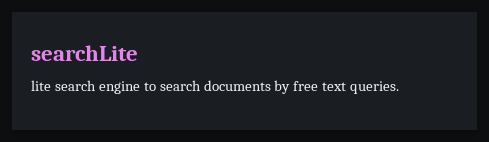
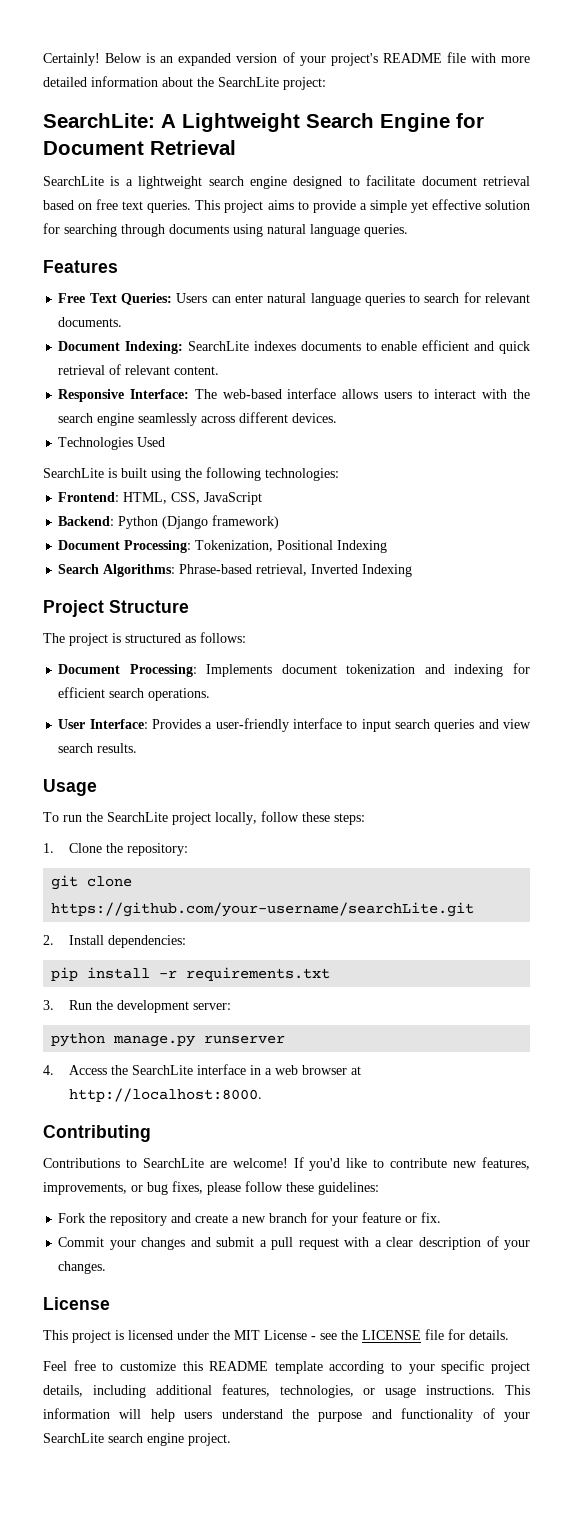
- searchLite
- lite search engine to search documents by free text queries.
+ Certainly! Below is an expanded version of your project's README file with more detailed information about the SearchLite project:
+ SearchLite: A Lightweight Search Engine for Document Retrieval
+ SearchLite is a lightweight search engine designed to facilitate document retrieval based on free text queries. This project aims to provide a simple yet effective solution for searching through documents using natural language queries.
+ Features
+ Free Text Queries: Users can enter natural language queries to search for relevant documents.
+ Document Indexing: SearchLite indexes documents to enable efficient and quick retrieval of relevant content.
+ Responsive Interface: The web-based interface allows users to interact with the search engine seamlessly across different devices.
+ Technologies Used
+ SearchLite is built using the following technologies:
+ Frontend: HTML, CSS, JavaScript
+ Backend: Python (Django framework)
+ Document Processing: Tokenization, Positional Indexing
+ Search Algorithms: Phrase-based retrieval, Inverted Indexing
+ Project Structure
+ The project is structured as follows:
+ Document Processing: Implements document tokenization and indexing for efficient search operations.
+ User Interface: Provides a user-friendly interface to input search queries and view search results.
+ Usage
+ To run the SearchLite project locally, follow these steps:
+ 1. Clone the repository:
+ git clone https://github.com/your-username/searchLite.git
+ 2. Install dependencies:
+ pip install -r requirements.txt
+ 3. Run the development server:
+ python manage.py runserver
+ 4. Access the SearchLite interface in a web browser at http://localhost:8000.
+ Contributing
+ Contributions to SearchLite are welcome! If you'd like to contribute new features, improvements, or bug fixes, please follow these guidelines:
+ Fork the repository and create a new branch for your feature or fix.
+ Commit your changes and submit a pull request with a clear description of your changes.
+ License
+ This project is licensed under the MIT License - see the LICENSE file for details.
+ Feel free to customize this README template according to your specific project details, including additional features, technologies, or usage instructions. This information will help users understand the purpose and functionality of your SearchLite search engine project.

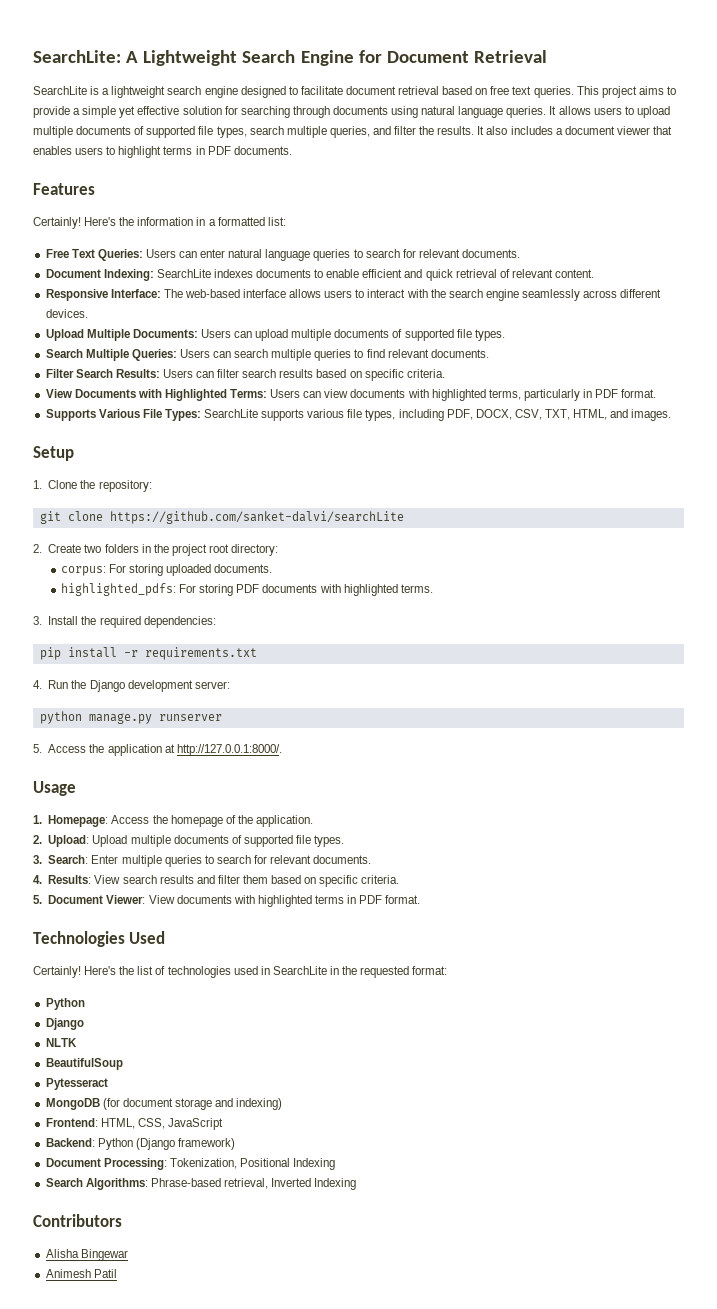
- Certainly! Below is an expanded version of your project's README file with more detailed information about the SearchLite project:
- This project aims to provide a simple yet effective solution for searching through documents using natural language queries.
+ This project aims to provide a simple yet effective solution for searching through documents using natural language queries. It allows users to upload multiple documents of supported file types, search multiple queries, and filter the results. It also includes a document viewer that enables users to highlight terms in PDF documents.
  Features
+ Certainly! Here's the information in a formatted list:
+ Upload Multiple Documents: Users can upload multiple documents of supported file types.
+ Search Multiple Queries: Users can search multiple queries to find relevant documents.
+ Filter Search Results: Users can filter search results based on specific criteria.
+ View Documents with Highlighted Terms: Users can view documents with highlighted terms, particularly in PDF format.
+ Supports Various File Types: SearchLite supports various file types, including PDF, DOCX, CSV, TXT, HTML, and images.
+ Setup
+ 1. Clone the repository:
+ git clone https://github.com/sanket-dalvi/searchLite
+ 2. Create two folders in the project root directory:
+ corpus: For storing uploaded documents.
+ highlighted_pdfs: For storing PDF documents with highlighted terms.
+ 3. Install the required dependencies:
+ pip install -r requirements.txt
+ 4. Run the Django development server:
+ python manage.py runserver
+ 5. Access the application at http://127.0.0.1:8000/.
+ Usage
+ 1. Homepage: Access the homepage of the application.
+ 2. Upload: Upload multiple documents of supported file types.
+ 3. Search: Enter multiple queries to search for relevant documents.
+ 4. Results: View search results and filter them based on specific criteria.
+ 5. Document Viewer: View documents with highlighted terms in PDF format.
  Technologies Used
- SearchLite is built using the following technologies:
+ Certainly! Here's the list of technologies used in SearchLite in the requested format:
+ Python
+ Django
+ NLTK
+ BeautifulSoup
+ Pytesseract
+ MongoDB (for document storage and indexing)
- Project Structure
- The project is structured as follows:
- Document Processing: Implements document tokenization and indexing for efficient search operations.
- User Interface: Provides a user-friendly interface to input search queries and view search results.
- Usage
- To run the SearchLite project locally, follow these steps:
- 1. Clone the repository:
- git clone https://github.com/your-username/searchLite.git
- 2. Install dependencies:
- pip install -r requirements.txt
- 3. Run the development server:
- python manage.py runserver
- 4. Access the SearchLite interface in a web browser at http://localhost:8000.
- Contributing
- Contributions to SearchLite are welcome! If you'd like to contribute new features, improvements, or bug fixes, please follow these guidelines:
- Fork the repository and create a new branch for your feature or fix.
- Commit your changes and submit a pull request with a clear description of your changes.
- License
- This project is licensed under the MIT License - see the LICENSE file for details.
- Feel free to customize this README template according to your specific project details, including additional features, technologies, or usage instructions. This information will help users understand the purpose and functionality of your SearchLite search engine project.
+ Contributors
+ Alisha Bingewar
+ Animesh Patil

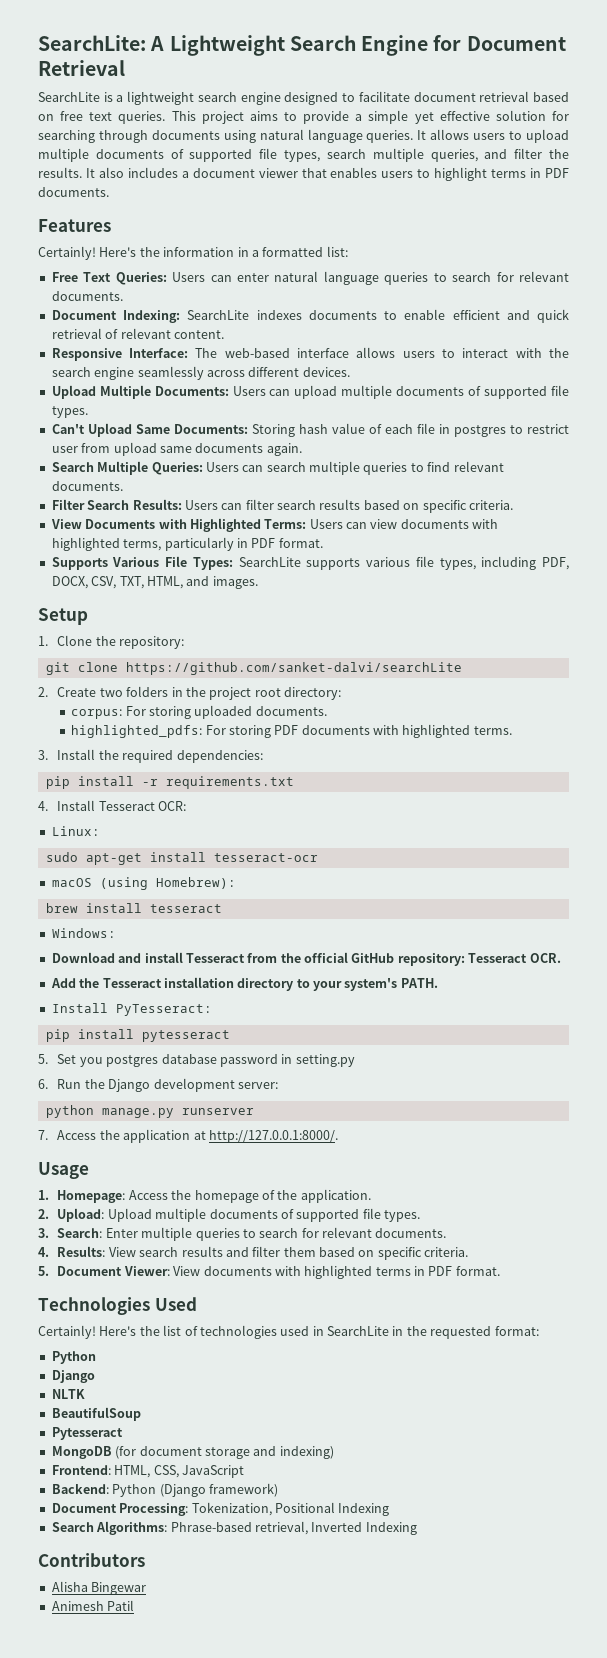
+ Can't Upload Same Documents: Storing hash value of each file in postgres to restrict user from upload same documents again.
- 4. Run the Django development server:
+ 4. Install Tesseract OCR:
+ Linux:
+ sudo apt-get install tesseract-ocr
+ macOS (using Homebrew):
+ brew install tesseract
+ Windows:
+ Download and install Tesseract from the official GitHub repository: Tesseract OCR.
+ Add the Tesseract installation directory to your system's PATH.
+ Install PyTesseract:
+ pip install pytesseract
+ 5. Set you postgres database password in setting.py
+ 6. Run the Django development server:
- 5. Access the application at http://127.0.0.1:8000/.
+ 7. Access the application at http://127.0.0.1:8000/.

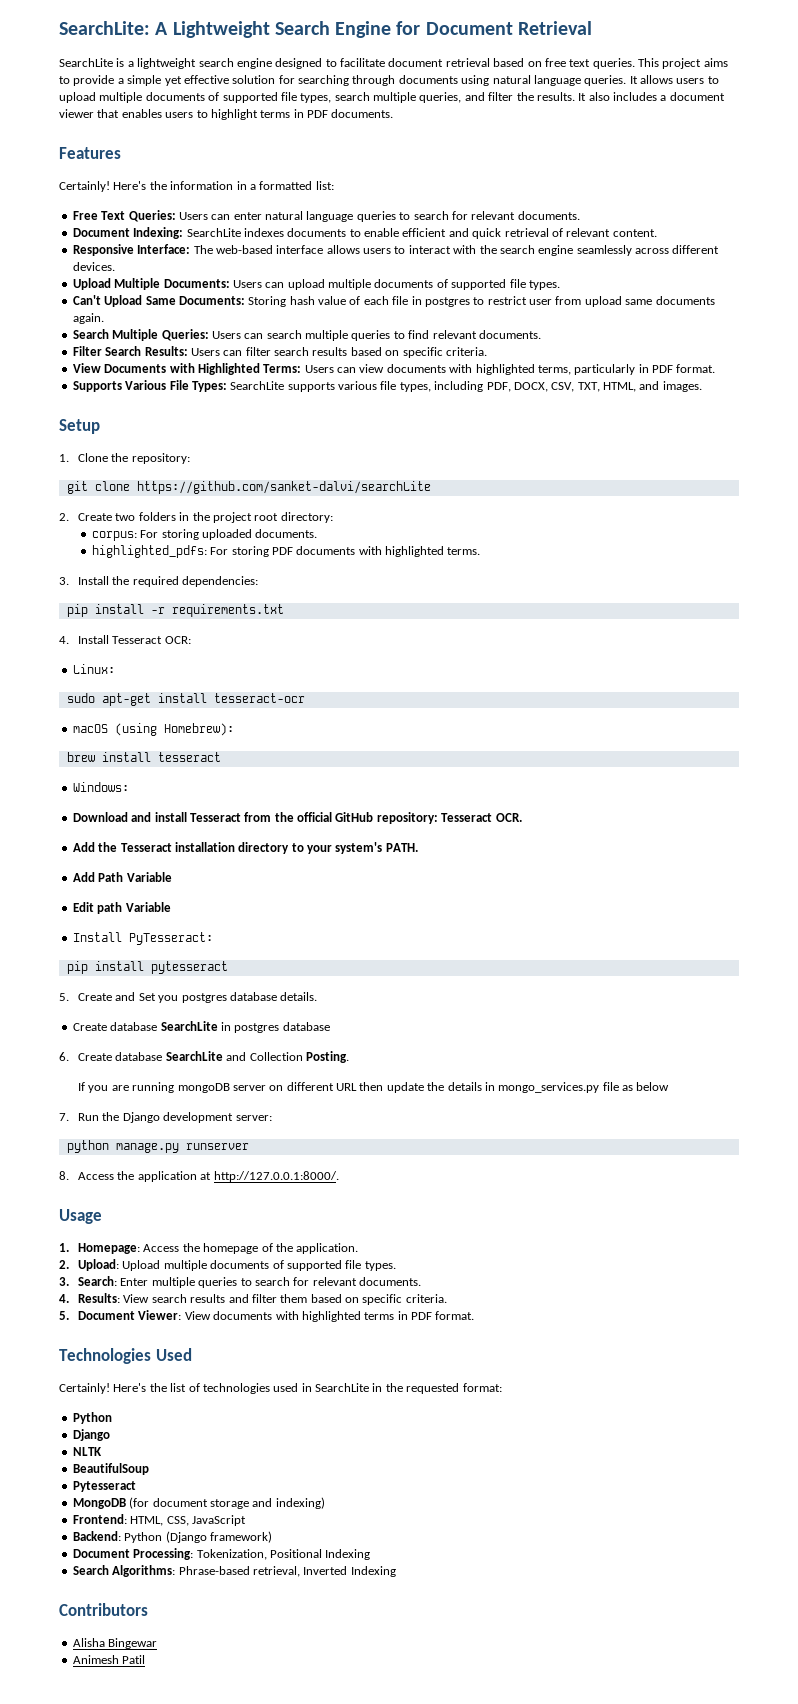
+ Add Path Variable
+ Edit path Variable
- 5. Set you postgres database password in setting.py
- 6. Run the Django development server:
+ 5. Create and Set you postgres database details.
+ Create database SearchLite in postgres database
+ 6. Create database SearchLite and Collection Posting.
+ If you are running mongoDB server on different URL then update the details in mongo_services.py file as below
+ 7. Run the Django development server:
- 7. Access the application at http://127.0.0.1:8000/.
+ 8. Access the application at http://127.0.0.1:8000/.

